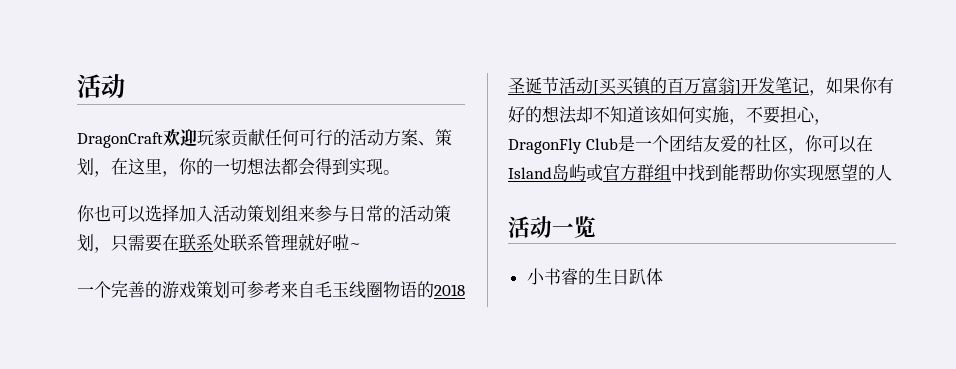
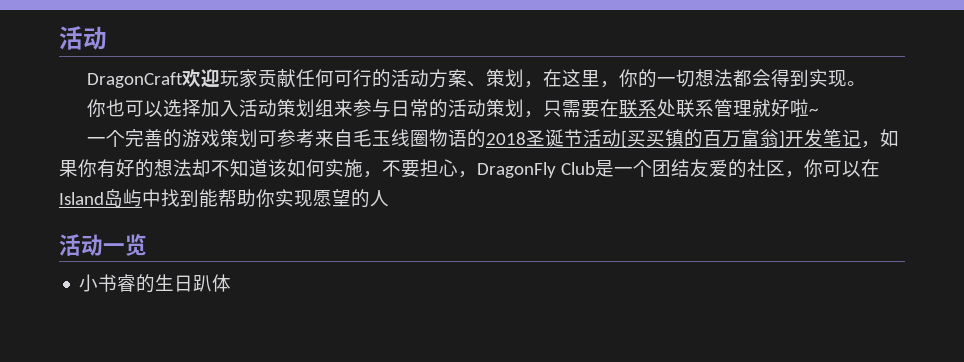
- 一个完善的游戏策划可参考来自毛玉线圈物语的2018圣诞节活动[买买镇的百万富翁]开发笔记，如果你有好的想法却不知道该如何实施，不要担心，DragonFly Club是一个团结友爱的社区，你可以在Island岛屿或官方群组中找到能帮助你实现愿望的人
+ 一个完善的游戏策划可参考来自毛玉线圈物语的2018圣诞节活动[买买镇的百万富翁]开发笔记，如果你有好的想法却不知道该如何实施，不要担心，DragonFly Club是一个团结友爱的社区，你可以在Island岛屿中找到能帮助你实现愿望的人

